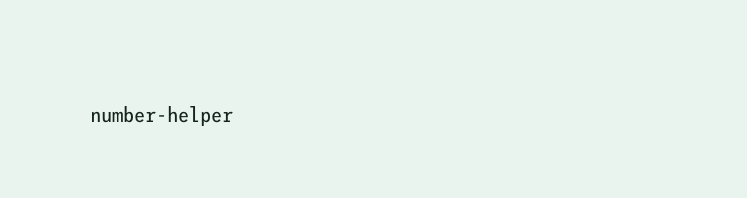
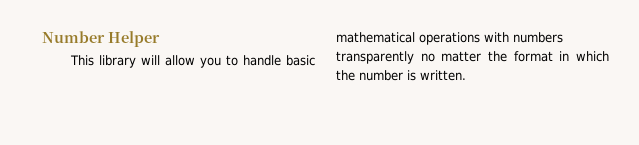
- number-helper
+ Number Helper
+ This library will allow you to handle basic mathematical operations with numbers transparently no matter the format in which the number is written.

